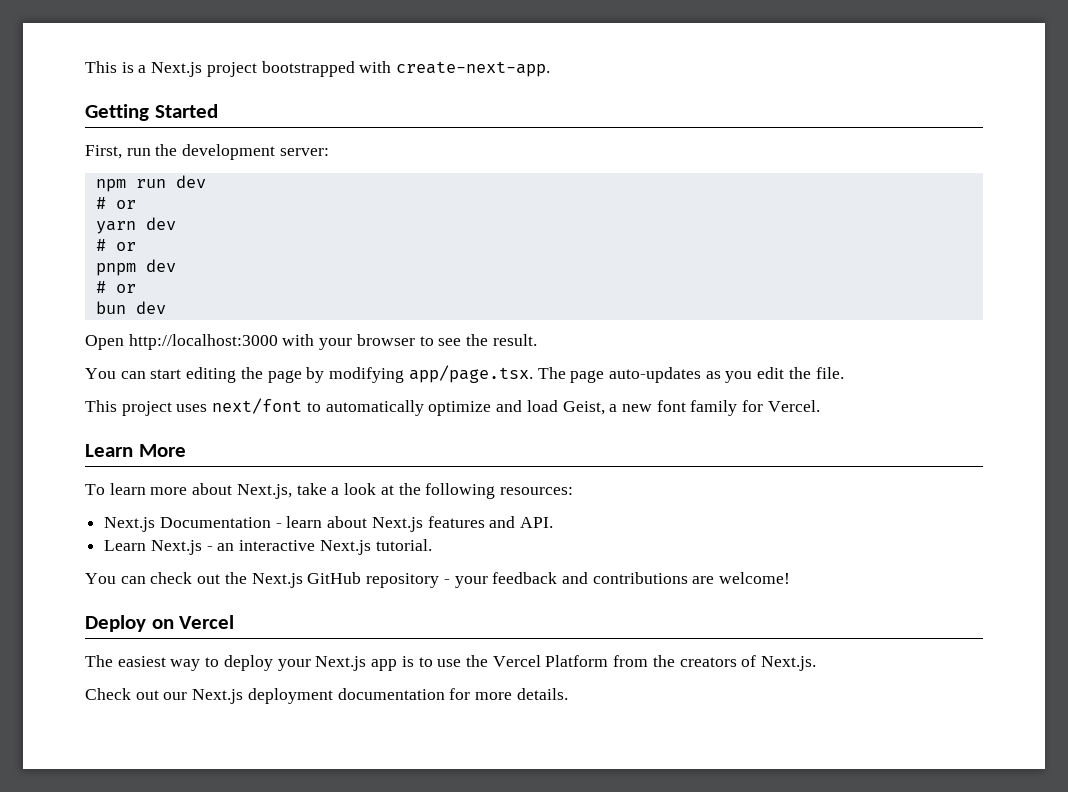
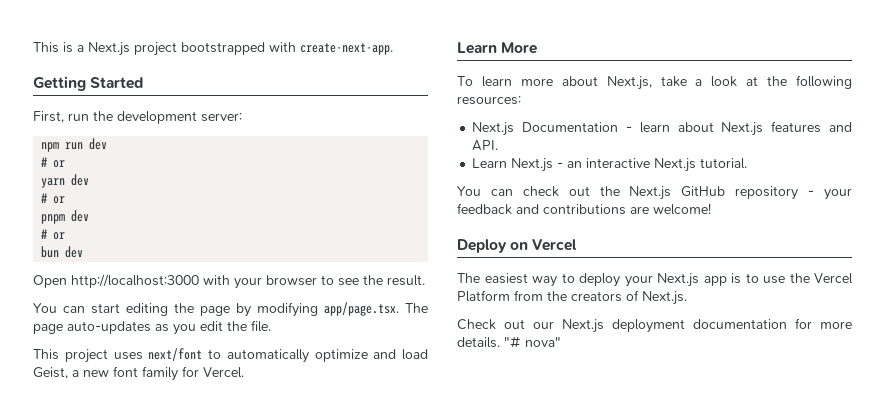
+ "# nova"

